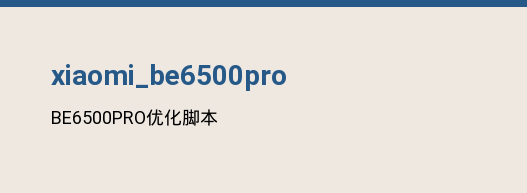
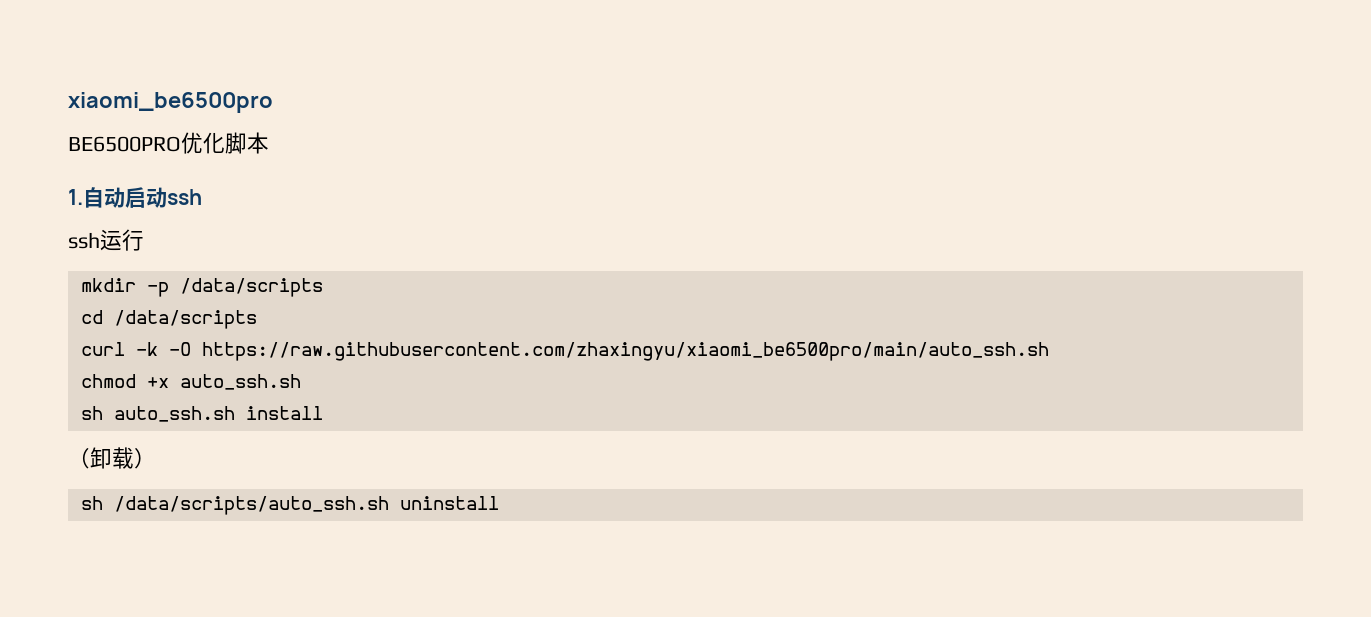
+ 1.自动启动ssh
+ ssh运行
+ mkdir -p /data/scripts
+ cd /data/scripts
+ curl -k -O https://raw.githubusercontent.com/zhaxingyu/xiaomi_be6500pro/main/auto_ssh.sh
+ chmod +x auto_ssh.sh
+ sh auto_ssh.sh install
+ （卸载）
+ sh /data/scripts/auto_ssh.sh uninstall

